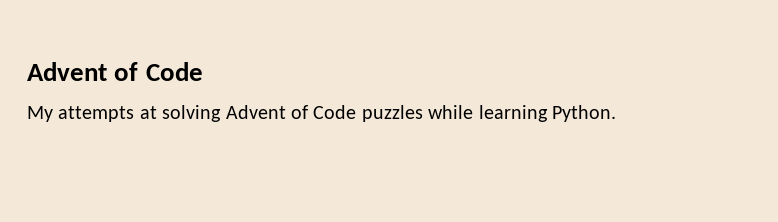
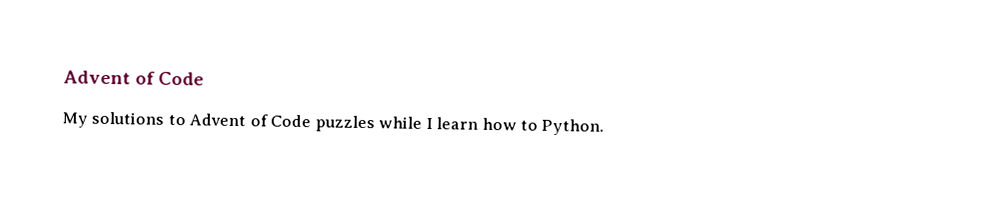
- My attempts at solving Advent of Code puzzles while learning Python.
+ My solutions to Advent of Code puzzles while I learn how to Python.

